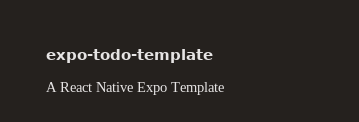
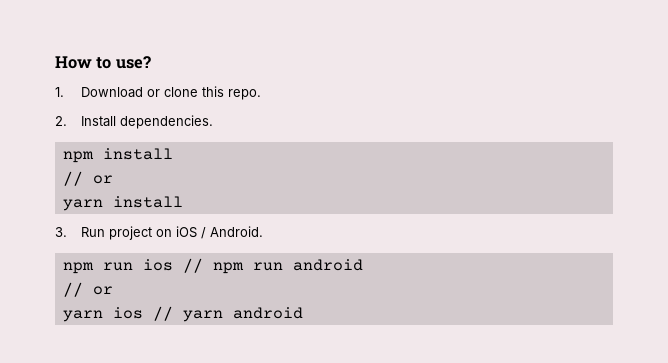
- expo-todo-template
- A React Native Expo Template
+ How to use?
+ 1. Download or clone this repo.
+ 2. Install dependencies.
+ npm install
+ // or
+ yarn install
+ 3. Run project on iOS / Android.
+ npm run ios // npm run android
+ // or
+ yarn ios // yarn android

